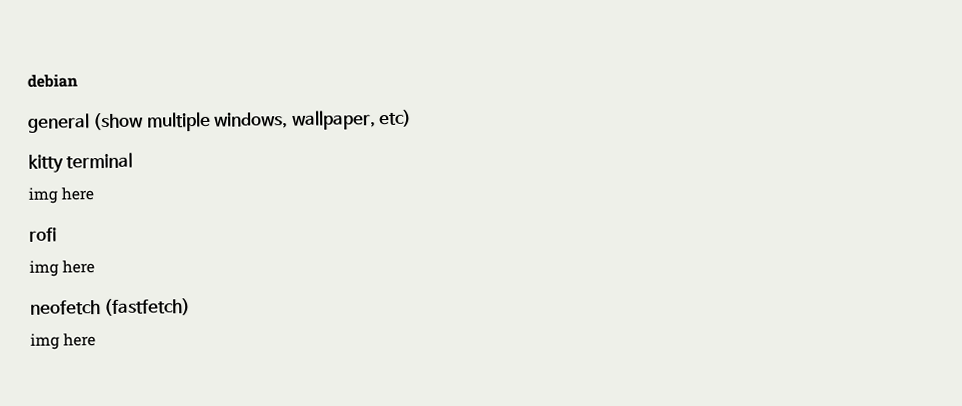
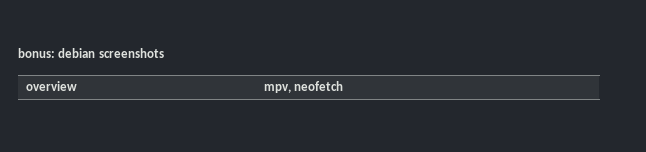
- debian
- general (show multiple windows, wallpaper, etc)
- kitty terminal
- img here
- rofi
- img here
- neofetch (fastfetch)
- img here
+ bonus: debian screenshots
+ overview | mpv, neofetch

